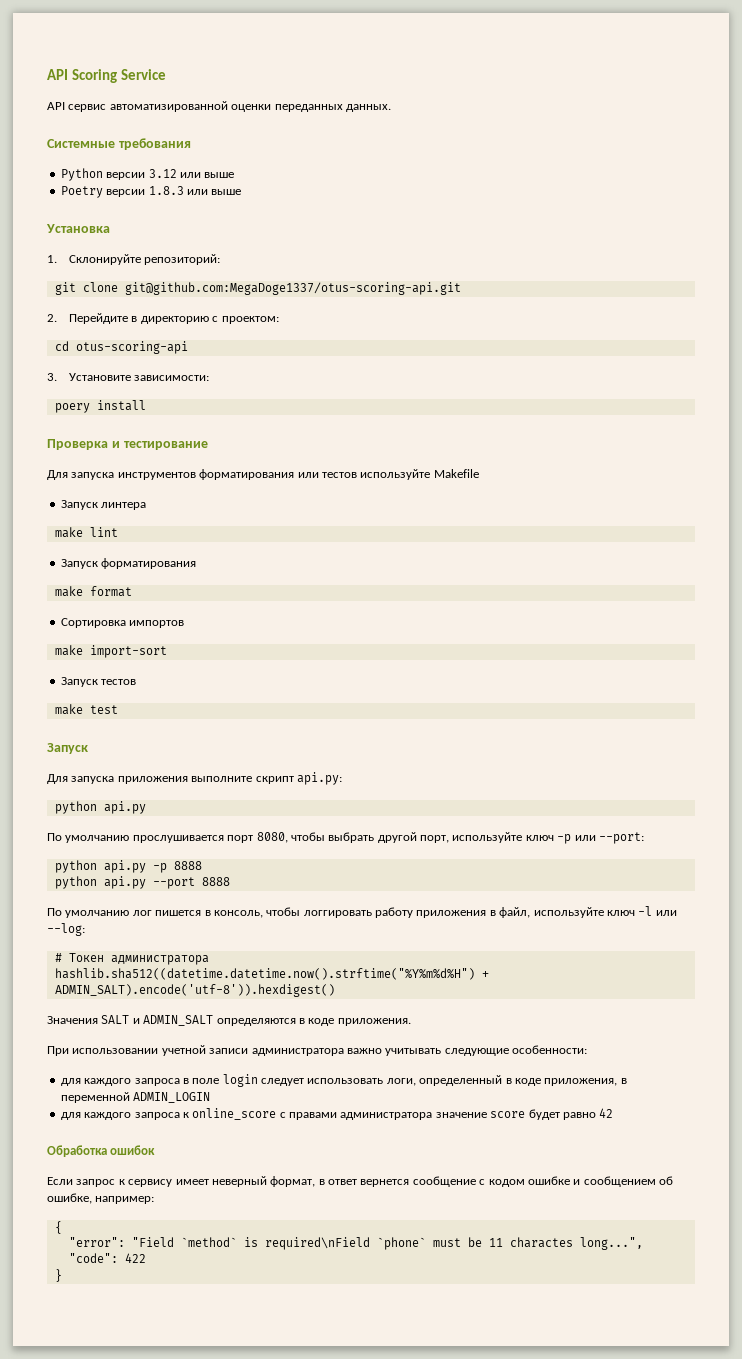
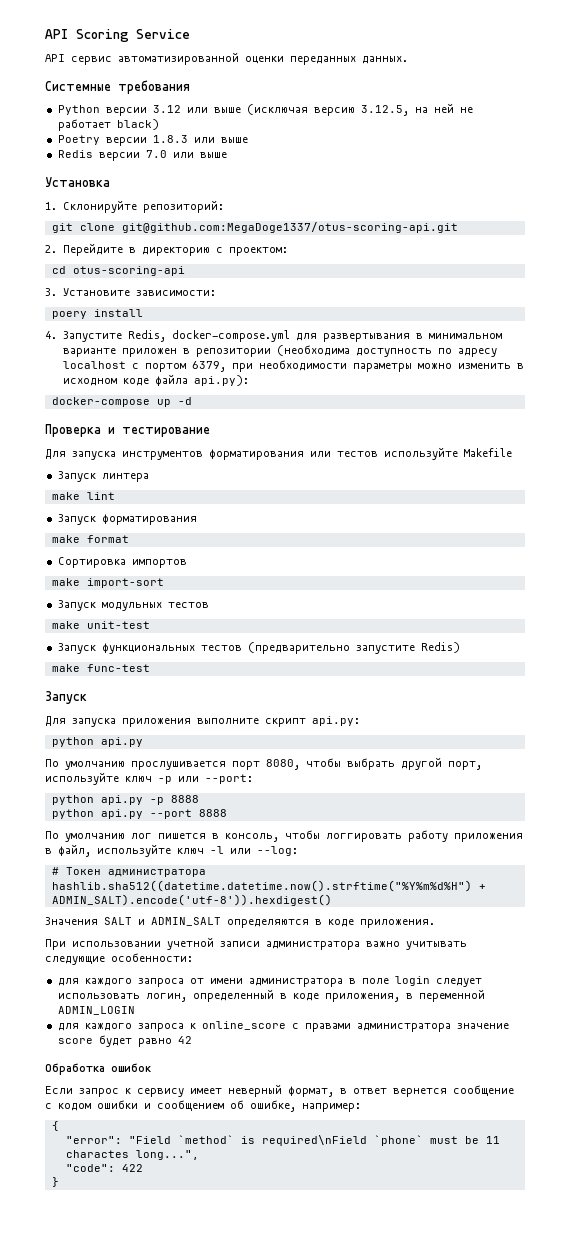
- Python версии 3.12 или выше
+ Python версии 3.12 или выше (исключая версию 3.12.5, на ней не работает black)
+ Redis версии 7.0 или выше
+ 4. Запустите Redis, docker-compose.yml для развертывания в минимальном варианте приложен в репозитории (необходима доступность по адресу localhost с портом 6379, при необходимости параметры можно изменить в исходном коде файла api.py):
+ docker-compose up -d
- Запуск тестов
+ Запуск модульных тестов
- make test
+ make unit-test
+ Запуск функциональных тестов (предварительно запустите Redis)
+ make func-test
- для каждого запроса в поле login следует использовать логи, определенный в коде приложения, в переменной ADMIN_LOGIN
+ для каждого запроса от имени администратора в поле login следует использовать логин, определенный в коде приложения, в переменной ADMIN_LOGIN
- Если запрос к сервису имеет неверный формат, в ответ вернется сообщение с кодом ошибке и сообщением об ошибке, например:
+ Если запрос к сервису имеет неверный формат, в ответ вернется сообщение с кодом ошибки и сообщением об ошибке, например:

